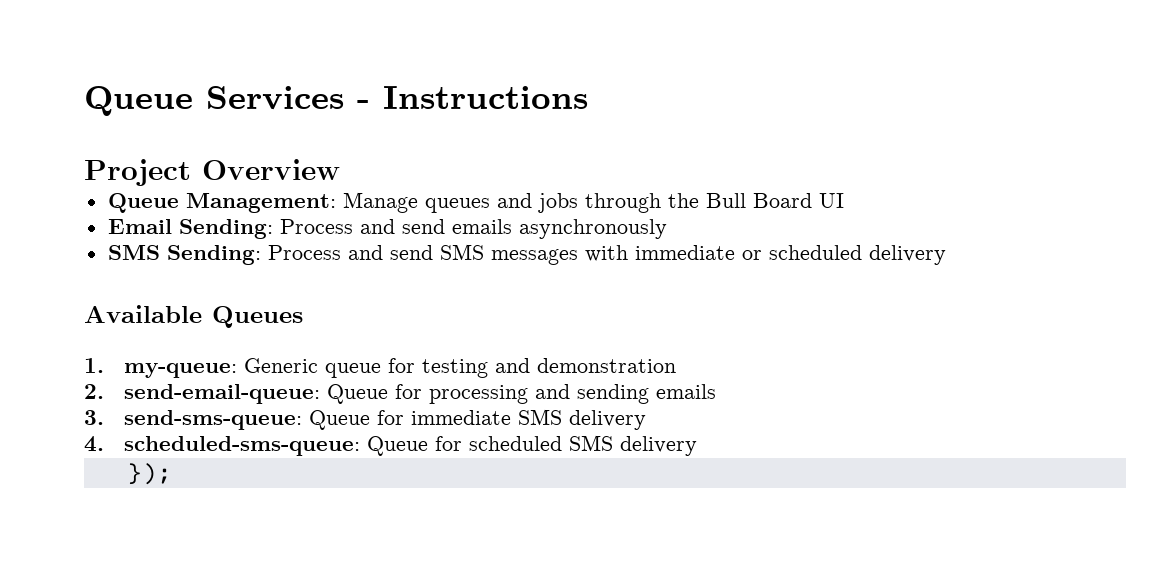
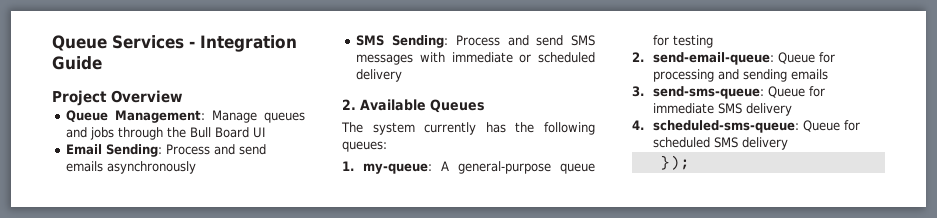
- Queue Services - Instructions
+ Queue Services - Integration Guide
- Available Queues
+ 2. Available Queues
+ The system currently has the following queues:
- 1. my-queue: Generic queue for testing and demonstration
+ 1. my-queue: A general-purpose queue for testing

